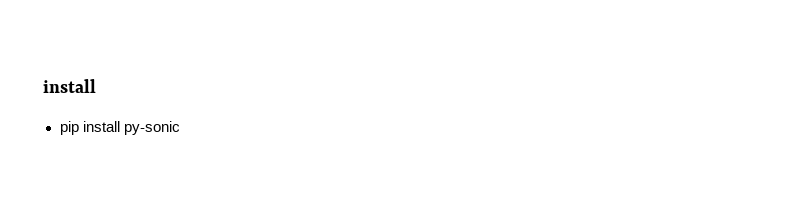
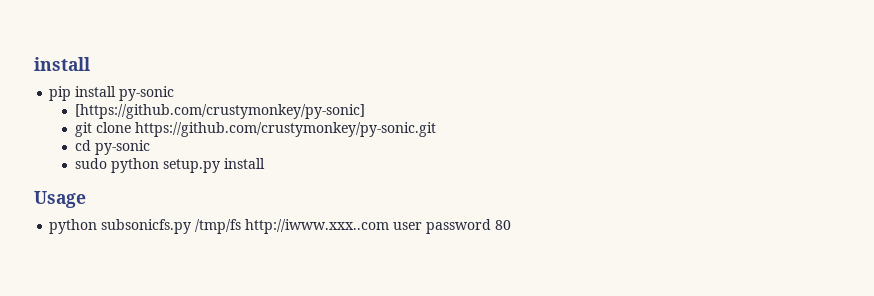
+ [https://github.com/crustymonkey/py-sonic]
+ git clone https://github.com/crustymonkey/py-sonic.git
+ cd py-sonic
+ sudo python setup.py install
+ Usage
+ python subsonicfs.py /tmp/fs http://iwww.xxx..com user password 80

